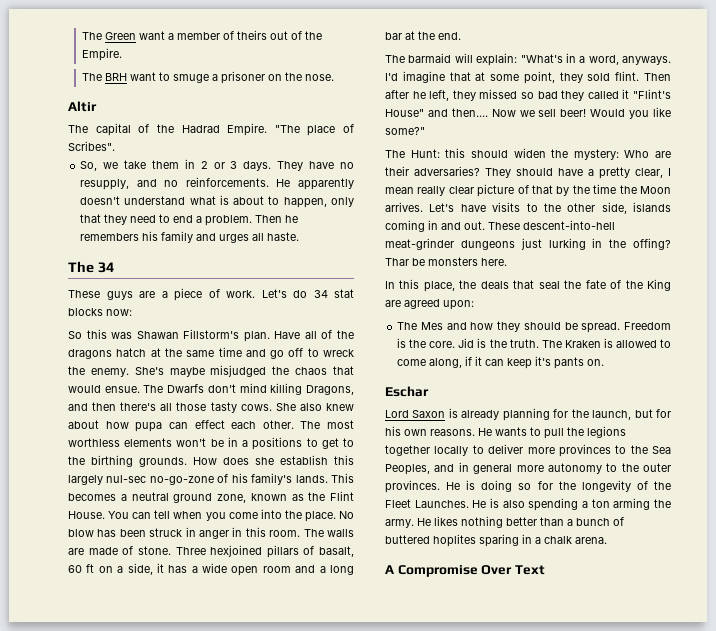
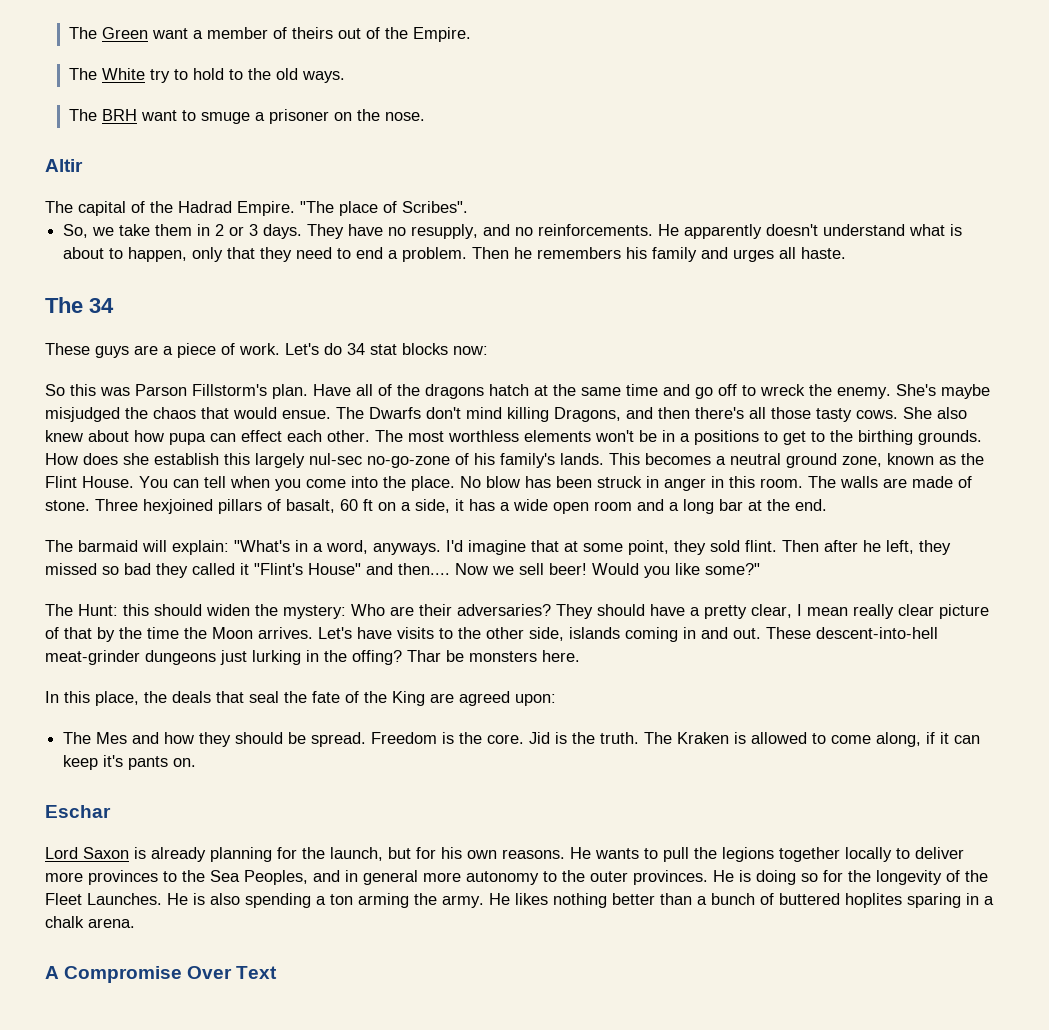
+ The White try to hold to the old ways.
- So this was Shawan Fillstorm's plan.
+ So this was Parson Fillstorm's plan.

